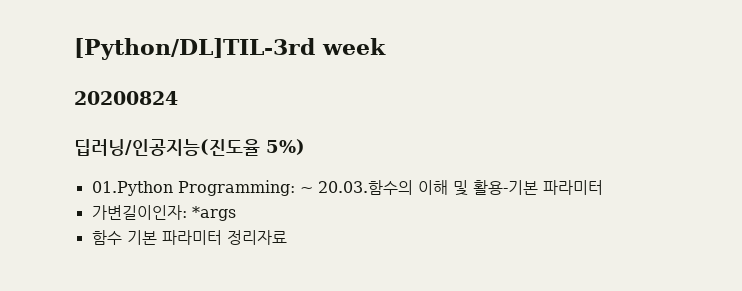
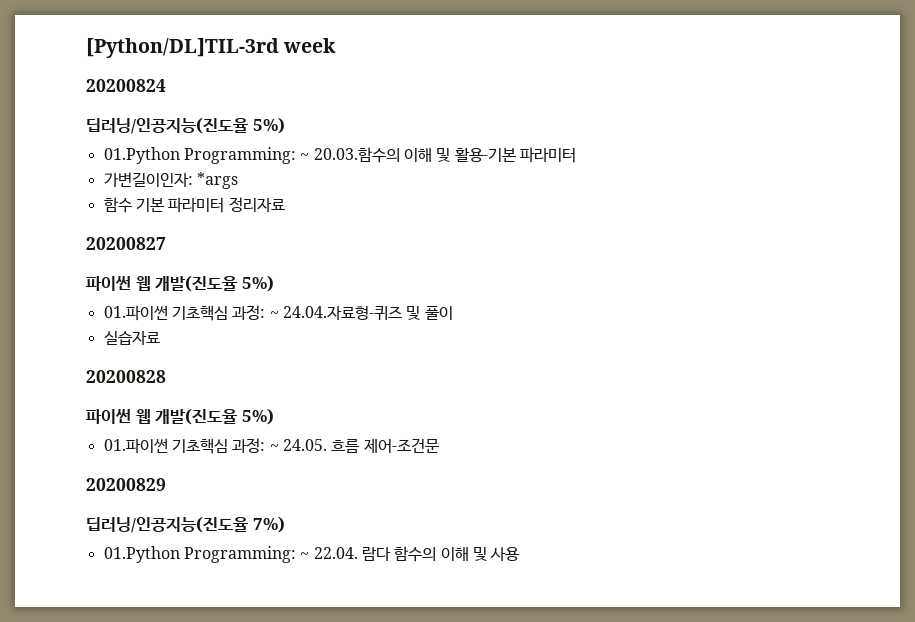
+ 20200827
+ 파이썬 웹 개발(진도율 5%)
+ 01.파이썬 기초핵심 과정: ~ 24.04.자료형-퀴즈 및 풀이
+ 실습자료
+ 20200828
+ 파이썬 웹 개발(진도율 5%)
+ 01.파이썬 기초핵심 과정: ~ 24.05. 흐름 제어-조건문
+ 20200829
+ 딥러닝/인공지능(진도율 7%)
+ 01.Python Programming: ~ 22.04. 람다 함수의 이해 및 사용

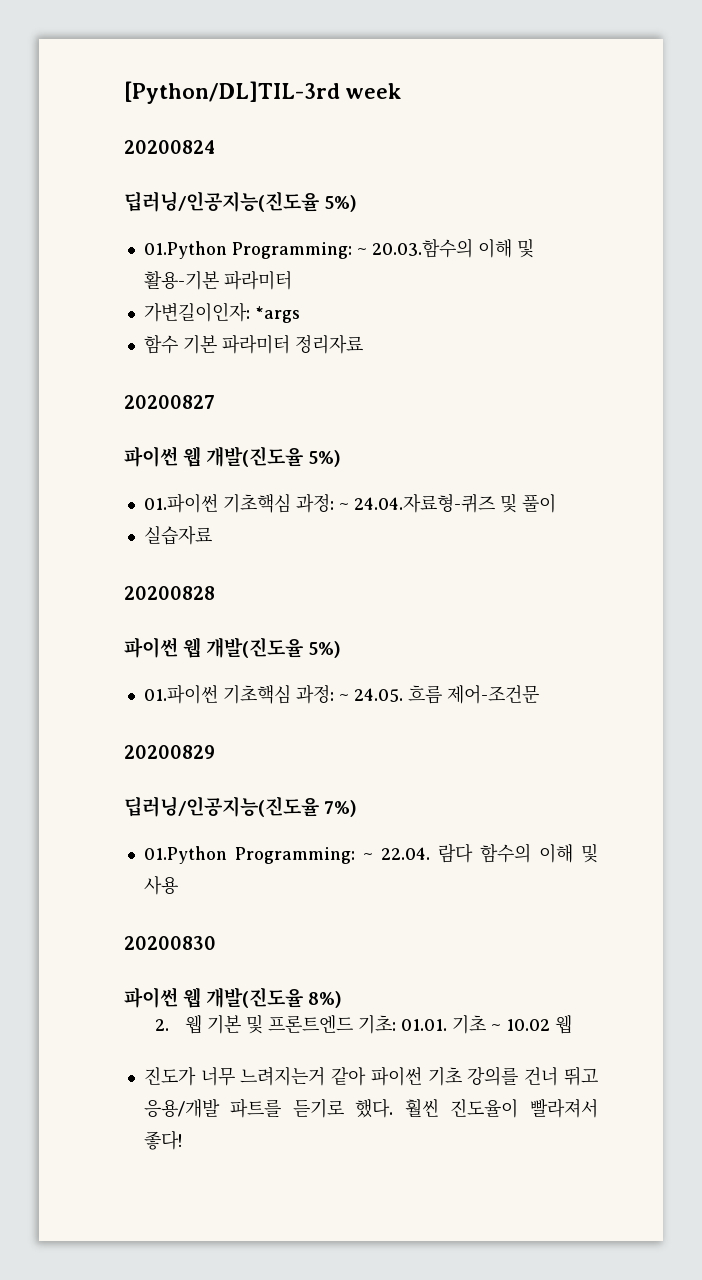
+ 20200830
+ 파이썬 웹 개발(진도율 8%)
+ 2. 웹 기본 및 프론트엔드 기초: 01.01. 기초 ~ 10.02 웹
+ 진도가 너무 느려지는거 같아 파이썬 기초 강의를 건너 뛰고 응용/개발 파트를 듣기로 했다. 훨씬 진도율이 빨라져서 좋다!

